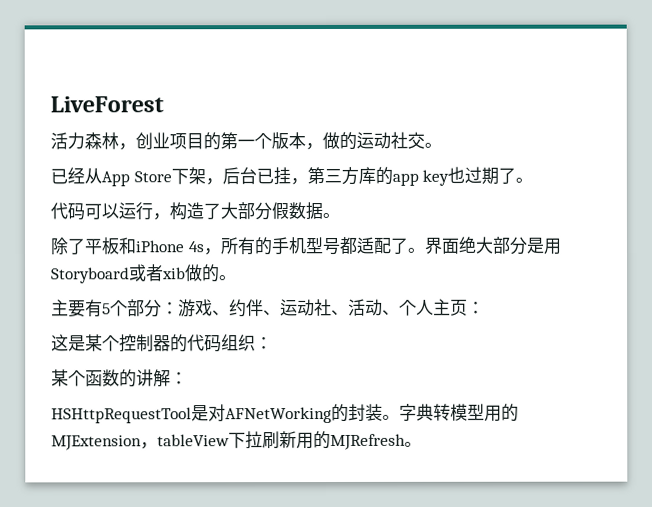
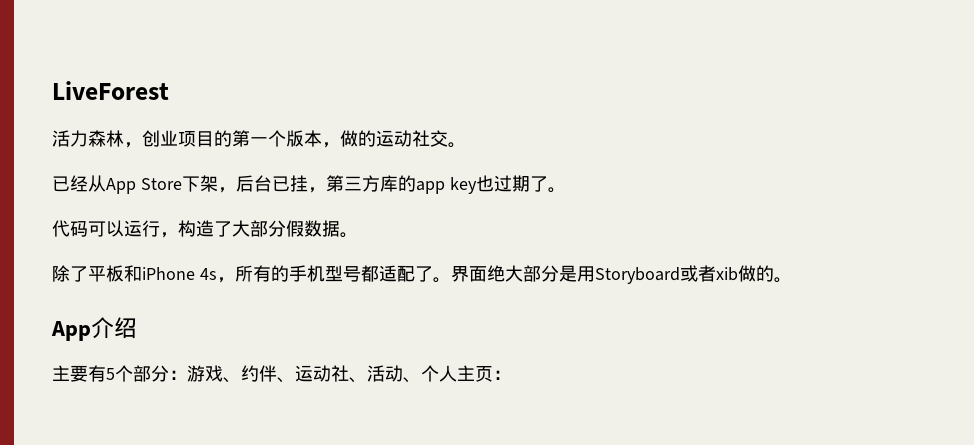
+ App介绍
- 这是某个控制器的代码组织：
- 某个函数的讲解：
- HSHttpRequestTool是对AFNetWorking的封装。字典转模型用的MJExtension，tableView下拉刷新用的MJRefresh。

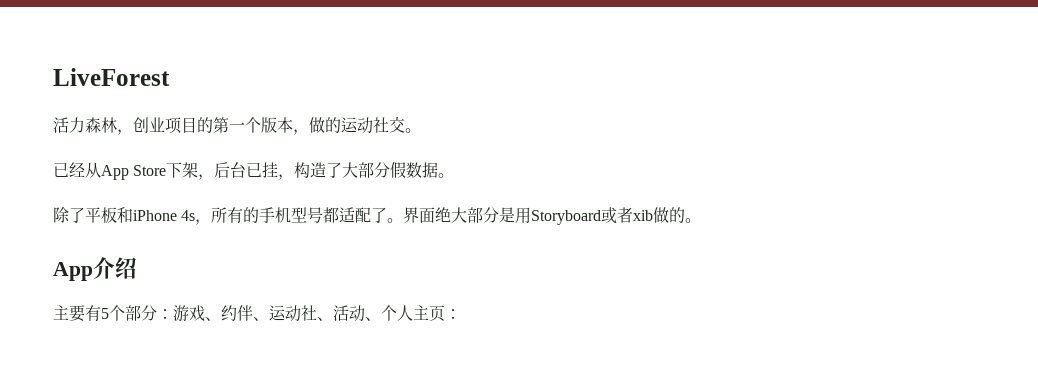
- 已经从App Store下架，后台已挂，第三方库的app key也过期了。
- 代码可以运行，构造了大部分假数据。
+ 已经从App Store下架，后台已挂，构造了大部分假数据。

